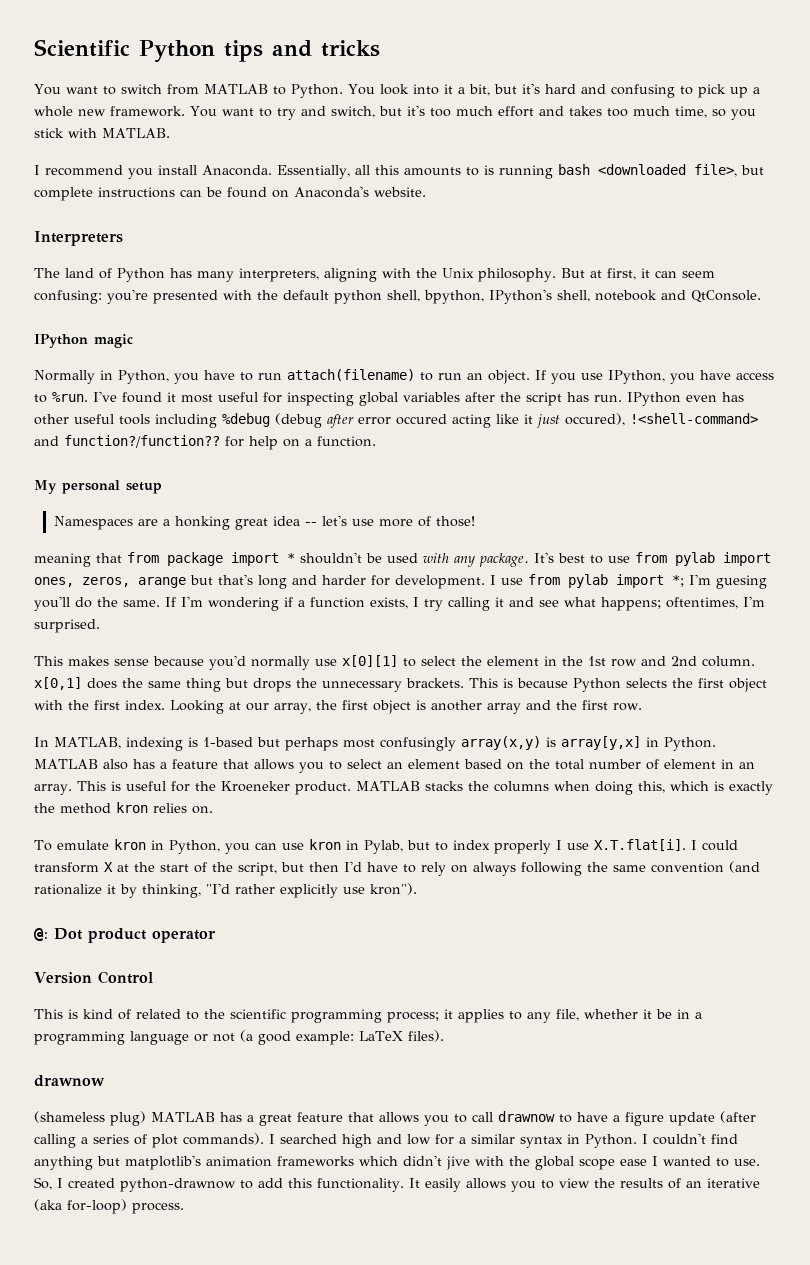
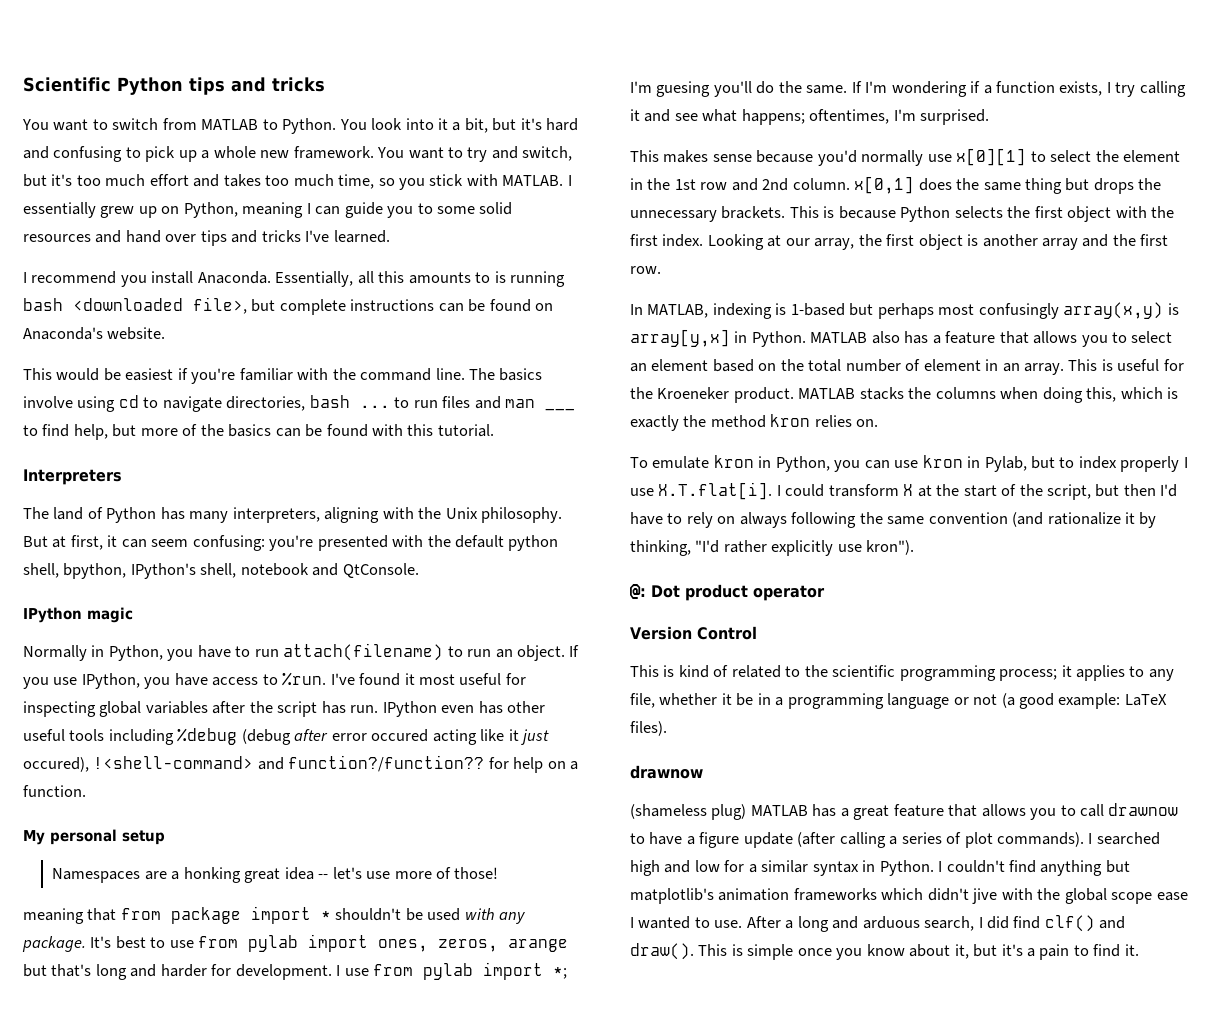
+ I essentially grew up on Python, meaning I can guide you to some solid resources and hand over tips and tricks I've learned.
+ This would be easiest if you're familiar with the command line. The basics involve using cd to navigate directories, bash ... to run files and man ___ to find help, but more of the basics can be found with this tutorial.
- So, I created python-drawnow to add this functionality. It easily allows you to view the results of an iterative (aka for-loop) process.
+ After a long and arduous search, I did find clf() and draw(). This is simple once you know about it, but it's a pain to find it.

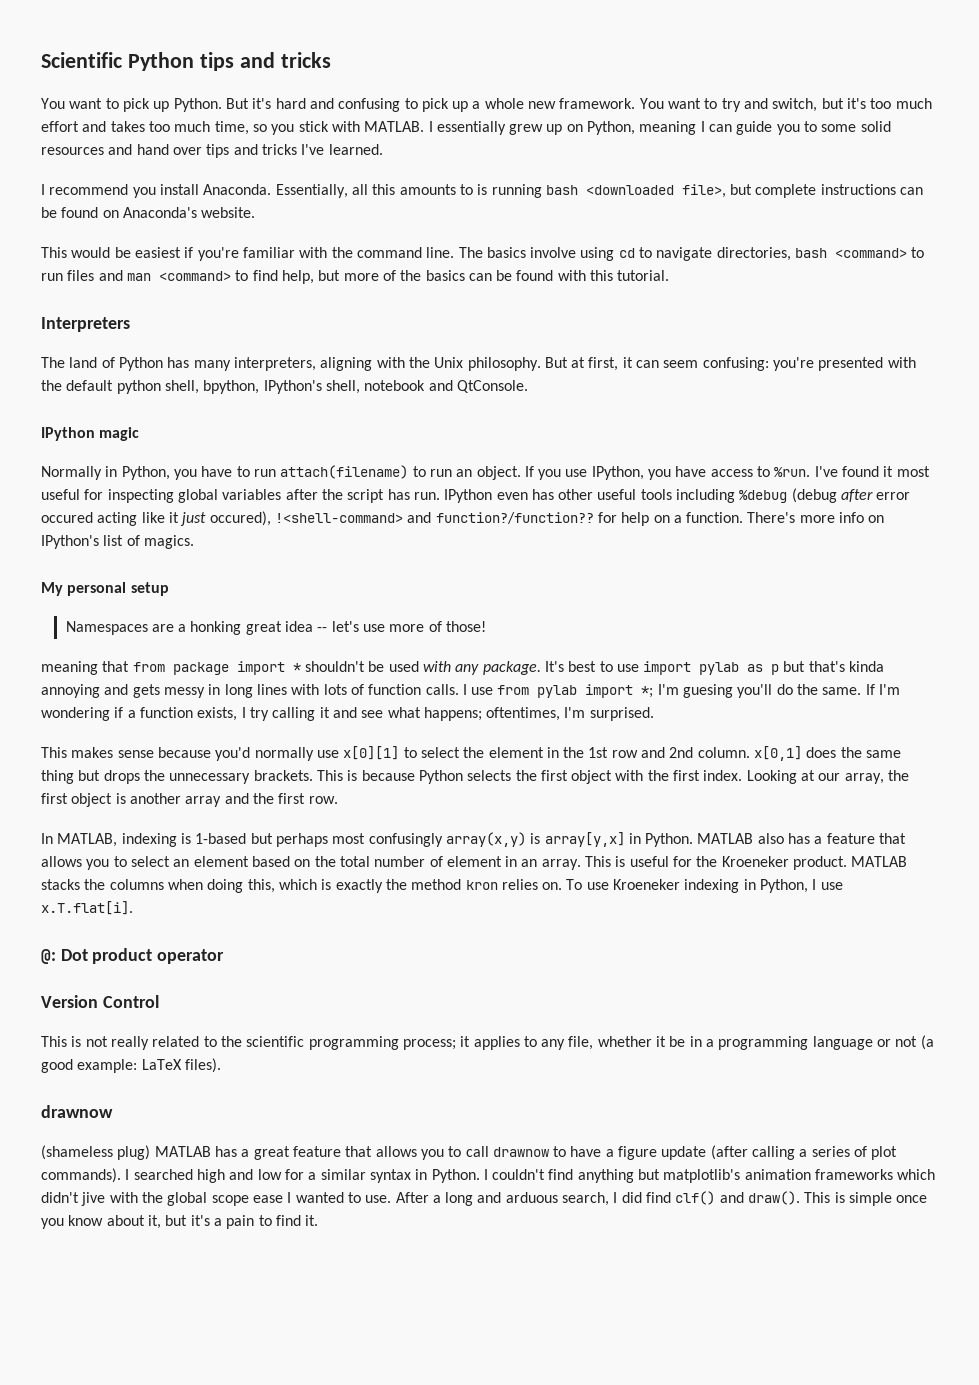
- You want to switch from MATLAB to Python. You look into it a bit, but it's hard and confusing to pick up a whole new framework.
+ You want to pick up Python. But it's hard and confusing to pick up a whole new framework.
- The basics involve using cd to navigate directories, bash ... to run files and man ___ to find help, but more of the basics can be found with this tutorial.
+ The basics involve using cd to navigate directories, bash <command> to run files and man <command> to find help, but more of the basics can be found with this tutorial.
+ There's more info on IPython's list of magics.
- It's best to use from pylab import ones, zeros, arange but that's long and harder for development.
+ It's best to use import pylab as p but that's kinda annoying and gets messy in long lines with lots of function calls.
- MATLAB stacks the columns when doing this, which is exactly the method kron relies on.
- To emulate kron in Python, you can use kron in Pylab, but to index properly I use X.T.flat[i]. I could transform X at the start of the script, but then I'd have to rely on always following the same convention (and rationalize it by thinking, "I'd rather explicitly use kron").
+ MATLAB stacks the columns when doing this, which is exactly the method kron relies on. To use Kroeneker indexing in Python, I use x.T.flat[i].
- This is kind of related to the scientific programming process; it applies to any file, whether it be in a programming language or not (a good example: LaTeX files).
+ This is not really related to the scientific programming process; it applies to any file, whether it be in a programming language or not (a good example: LaTeX files).

